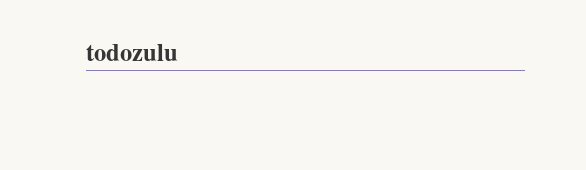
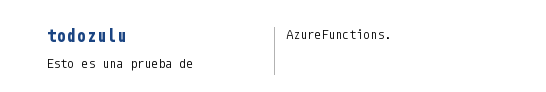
+ Esto es una prueba de AzureFunctions.

